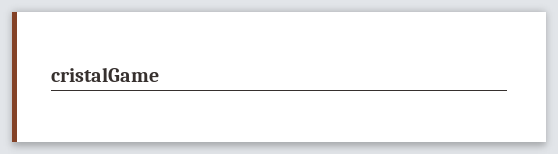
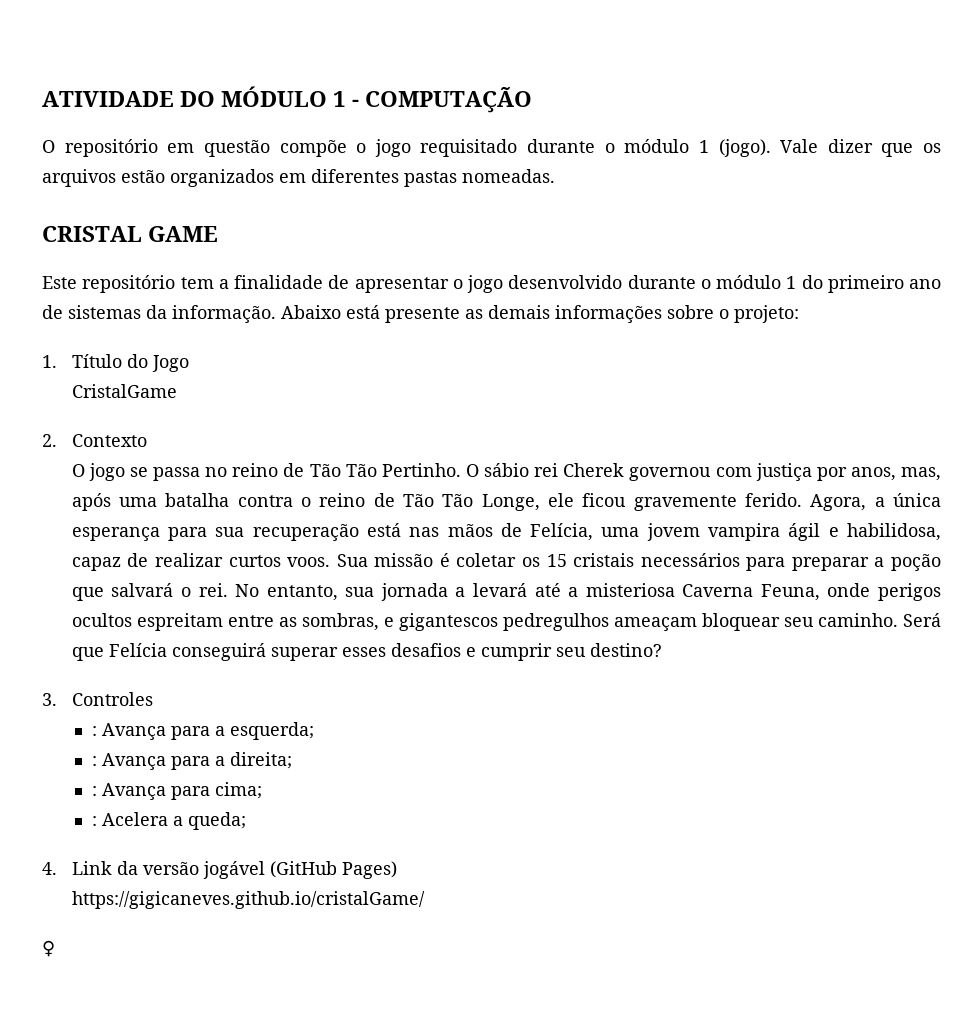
- cristalGame
+ ATIVIDADE DO MÓDULO 1 - COMPUTAÇÃO
+ O repositório em questão compõe o jogo requisitado durante o módulo 1 (jogo). Vale dizer que os arquivos estão organizados em diferentes pastas nomeadas.
+ CRISTAL GAME
+ Este repositório tem a finalidade de apresentar o jogo desenvolvido durante o módulo 1 do primeiro ano de sistemas da informação. Abaixo está presente as demais informações sobre o projeto:
+ 1. Título do Jogo
+ CristalGame
+ 2. Contexto
+ O jogo se passa no reino de Tão Tão Pertinho. O sábio rei Cherek governou com justiça por anos, mas, após uma batalha contra o reino de Tão Tão Longe, ele ficou gravemente ferido. Agora, a única esperança para sua recuperação está nas mãos de Felícia, uma jovem vampira ágil e habilidosa, capaz de realizar curtos voos. Sua missão é coletar os 15 cristais necessários para preparar a poção que salvará o rei. No entanto, sua jornada a levará até a misteriosa Caverna Feuna, onde perigos ocultos espreitam entre as sombras, e gigantescos pedregulhos ameaçam bloquear seu caminho. Será que Felícia conseguirá superar esses desafios e cumprir seu destino?
+ 3. Controles
+ : Avança para a esquerda;
+ : Avança para a direita;
+ : Avança para cima;
+ : Acelera a queda;
+ 4. Link da versão jogável (GitHub Pages)
+ https://gigicaneves.github.io/cristalGame/
+ ♀

